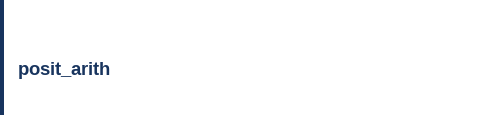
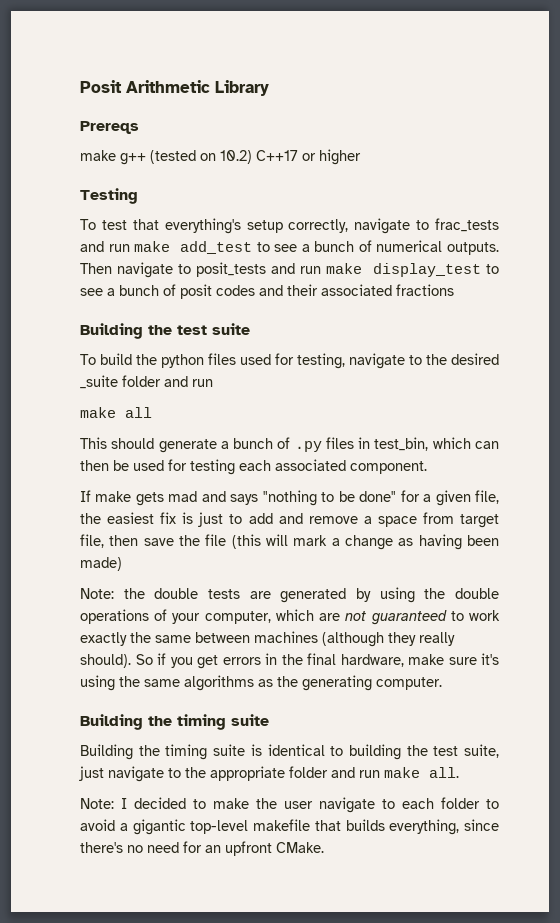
- posit_arith
+ Posit Arithmetic Library
+ Prereqs
+ make g++ (tested on 10.2) C++17 or higher
+ Testing
+ To test that everything's setup correctly, navigate to frac_tests and run make add_test to see a bunch of numerical outputs. Then navigate to posit_tests and run make display_test to see a bunch of posit codes and their associated fractions
+ Building the test suite
+ To build the python files used for testing, navigate to the desired _suite folder and run
+ make all
+ This should generate a bunch of .py files in test_bin, which can then be used for testing each associated component.
+ If make gets mad and says "nothing to be done" for a given file, the easiest fix is just to add and remove a space from target file, then save the file (this will mark a change as having been made)
+ Note: the double tests are generated by using the double operations of your computer, which are not guaranteed to work exactly the same between machines (although they really should). So if you get errors in the final hardware, make sure it's using the same algorithms as the generating computer.
+ Building the timing suite
+ Building the timing suite is identical to building the test suite, just navigate to the appropriate folder and run make all.
+ Note: I decided to make the user navigate to each folder to avoid a gigantic top-level makefile that builds everything, since there's no need for an upfront CMake.

